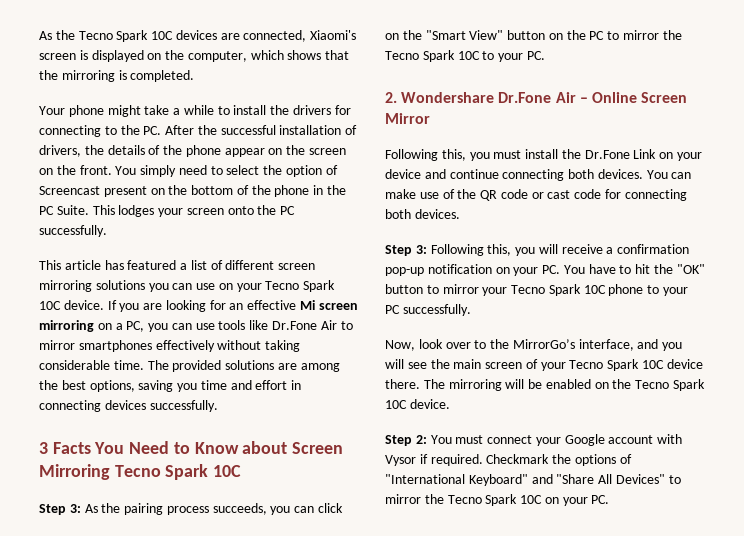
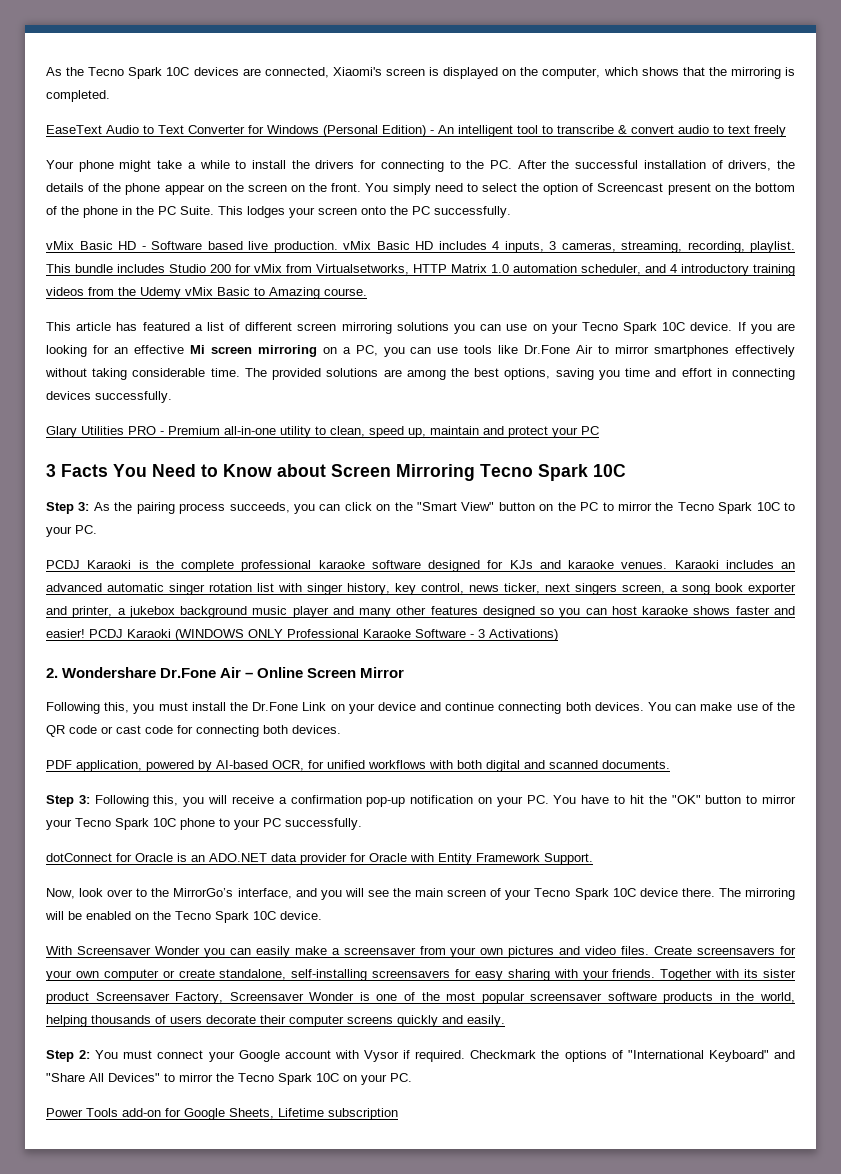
+ EaseText Audio to Text Converter for Windows (Personal Edition) - An intelligent tool to transcribe & convert audio to text freely
+ vMix Basic HD - Software based live production. vMix Basic HD includes 4 inputs, 3 cameras, streaming, recording, playlist. This bundle includes Studio 200 for vMix from Virtualsetworks, HTTP Matrix 1.0 automation scheduler, and 4 introductory training videos from the Udemy vMix Basic to Amazing course.
+ Glary Utilities PRO - Premium all-in-one utility to clean, speed up, maintain and protect your PC
+ PCDJ Karaoki is the complete professional karaoke software designed for KJs and karaoke venues. Karaoki includes an advanced automatic singer rotation list with singer history, key control, news ticker, next singers screen, a song book exporter and printer, a jukebox background music player and many other features designed so you can host karaoke shows faster and easier! PCDJ Karaoki (WINDOWS ONLY Professional Karaoke Software - 3 Activations)
+ PDF application, powered by AI-based OCR, for unified workflows with both digital and scanned documents.
+ dotConnect for Oracle is an ADO.NET data provider for Oracle with Entity Framework Support.
+ With Screensaver Wonder you can easily make a screensaver from your own pictures and video files. Create screensavers for your own computer or create standalone, self-installing screensavers for easy sharing with your friends. Together with its sister product Screensaver Factory, Screensaver Wonder is one of the most popular screensaver software products in the world, helping thousands of users decorate their computer screens quickly and easily.
+ Power Tools add-on for Google Sheets, Lifetime subscription

